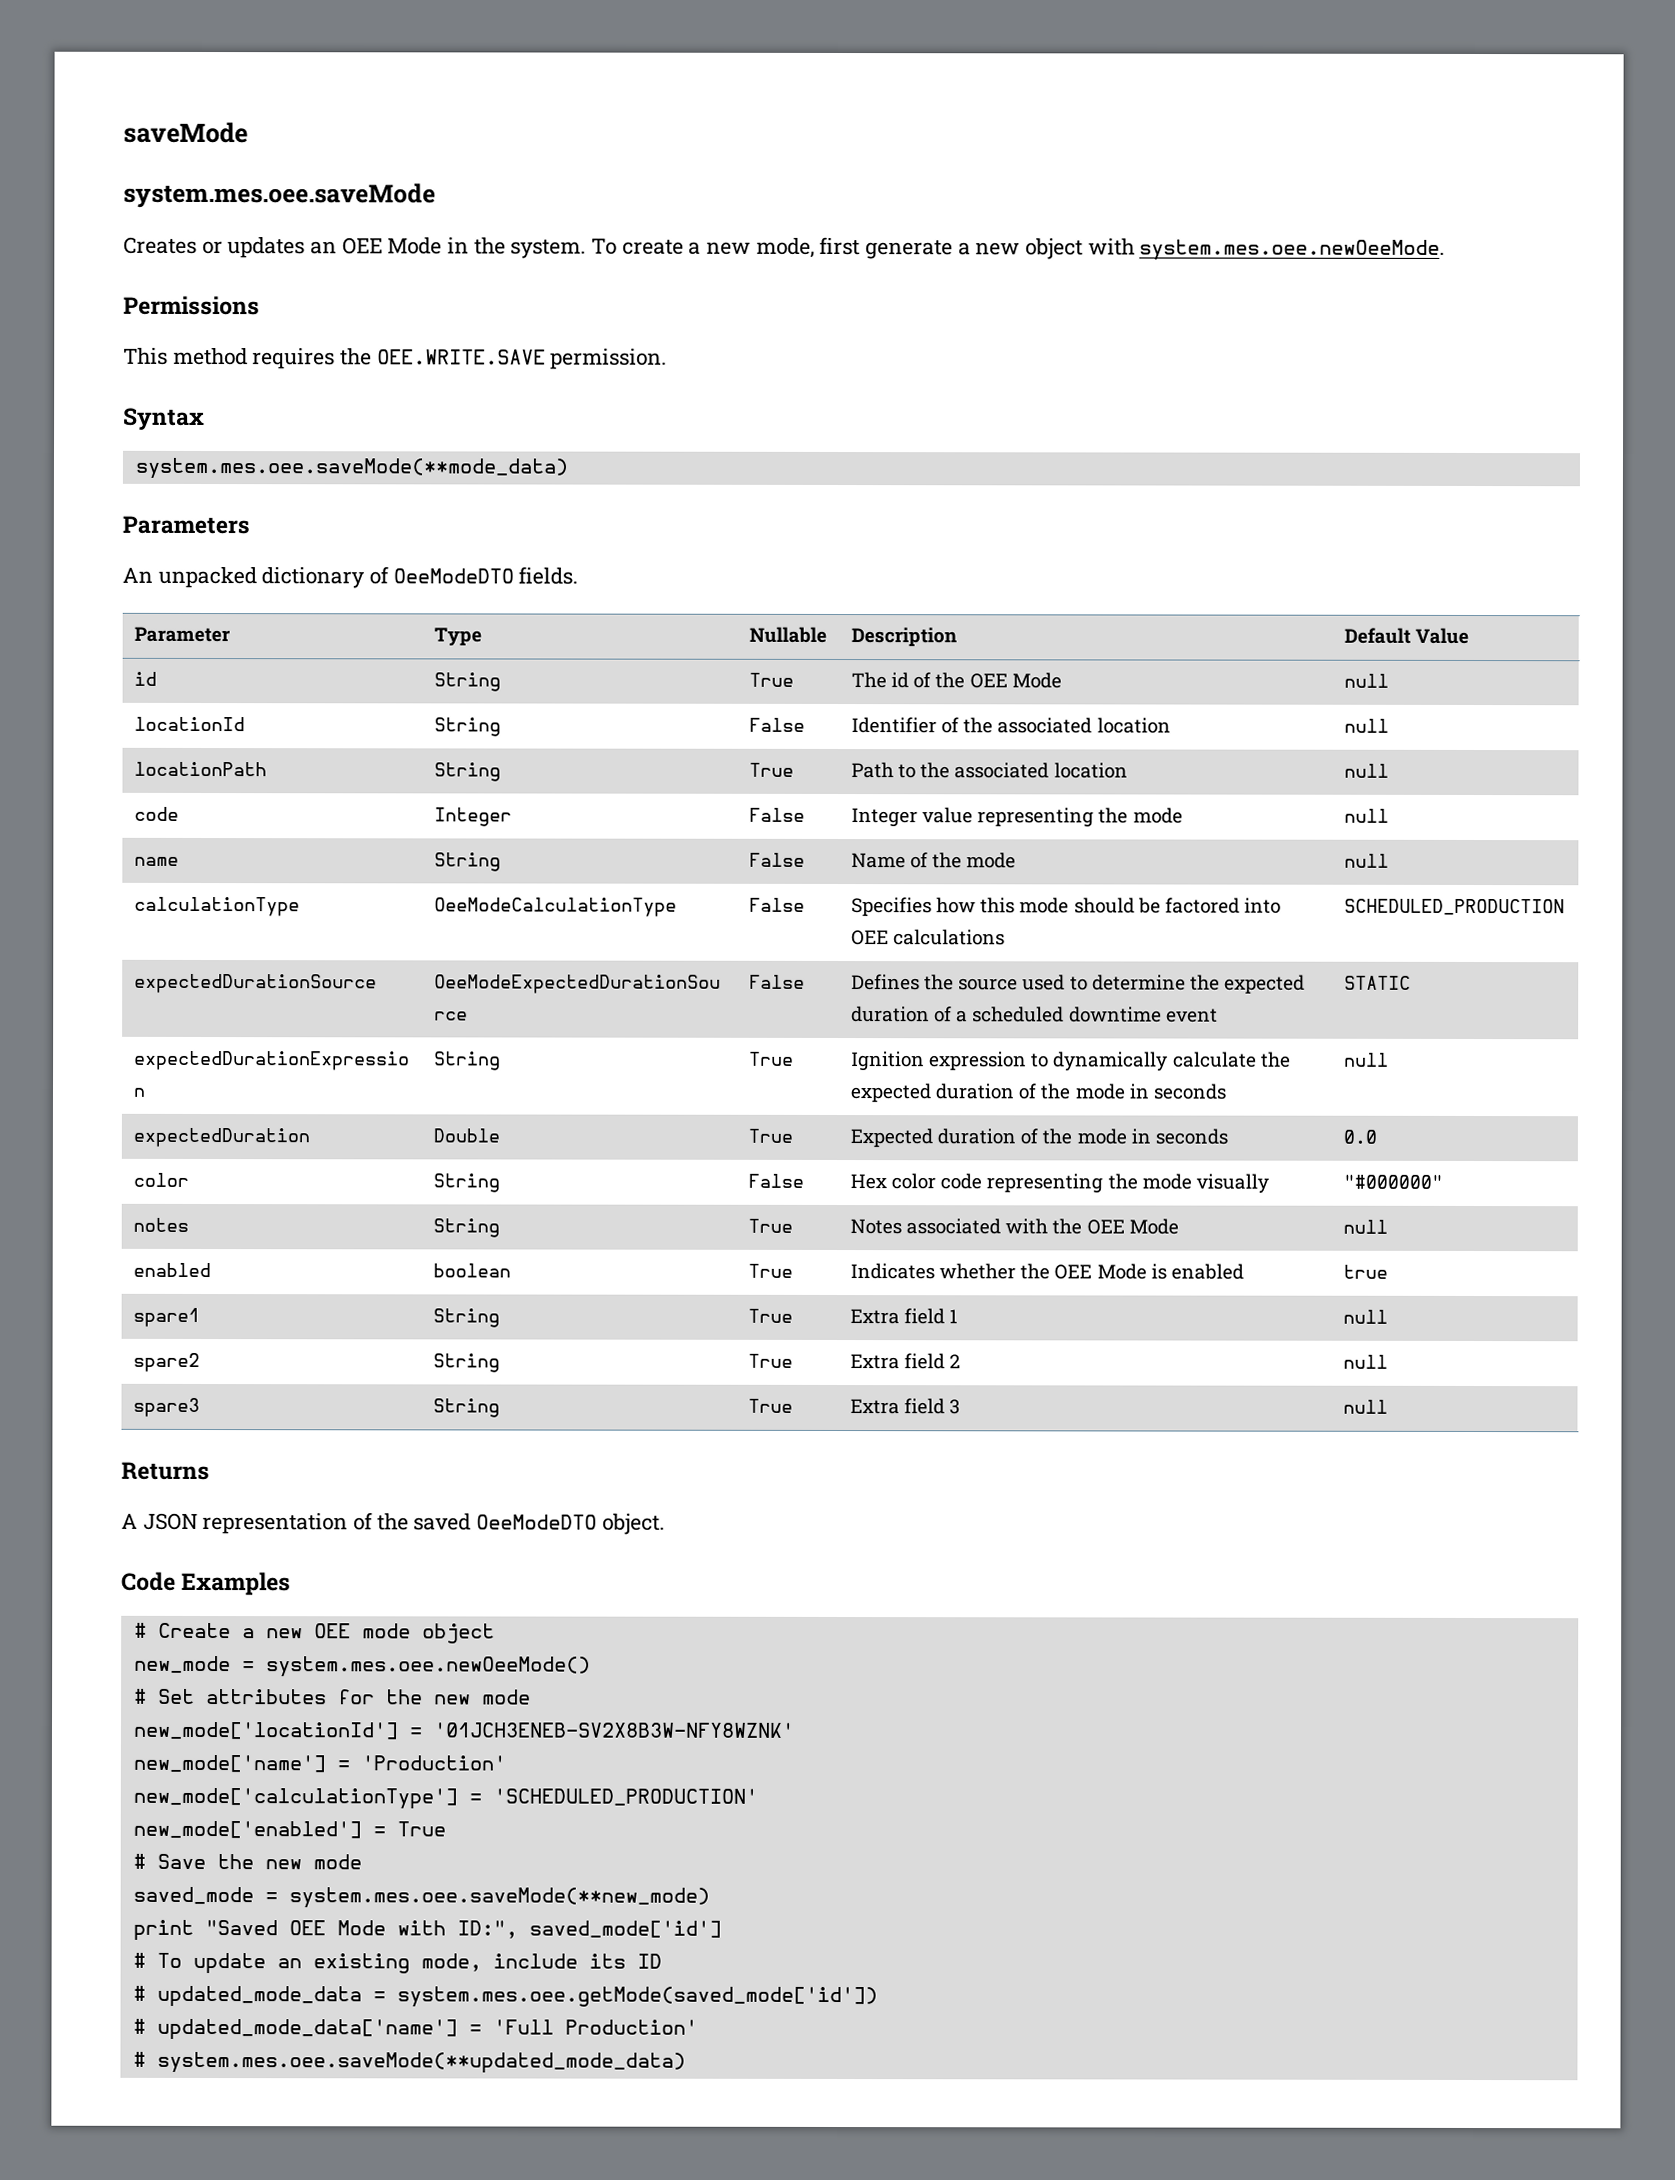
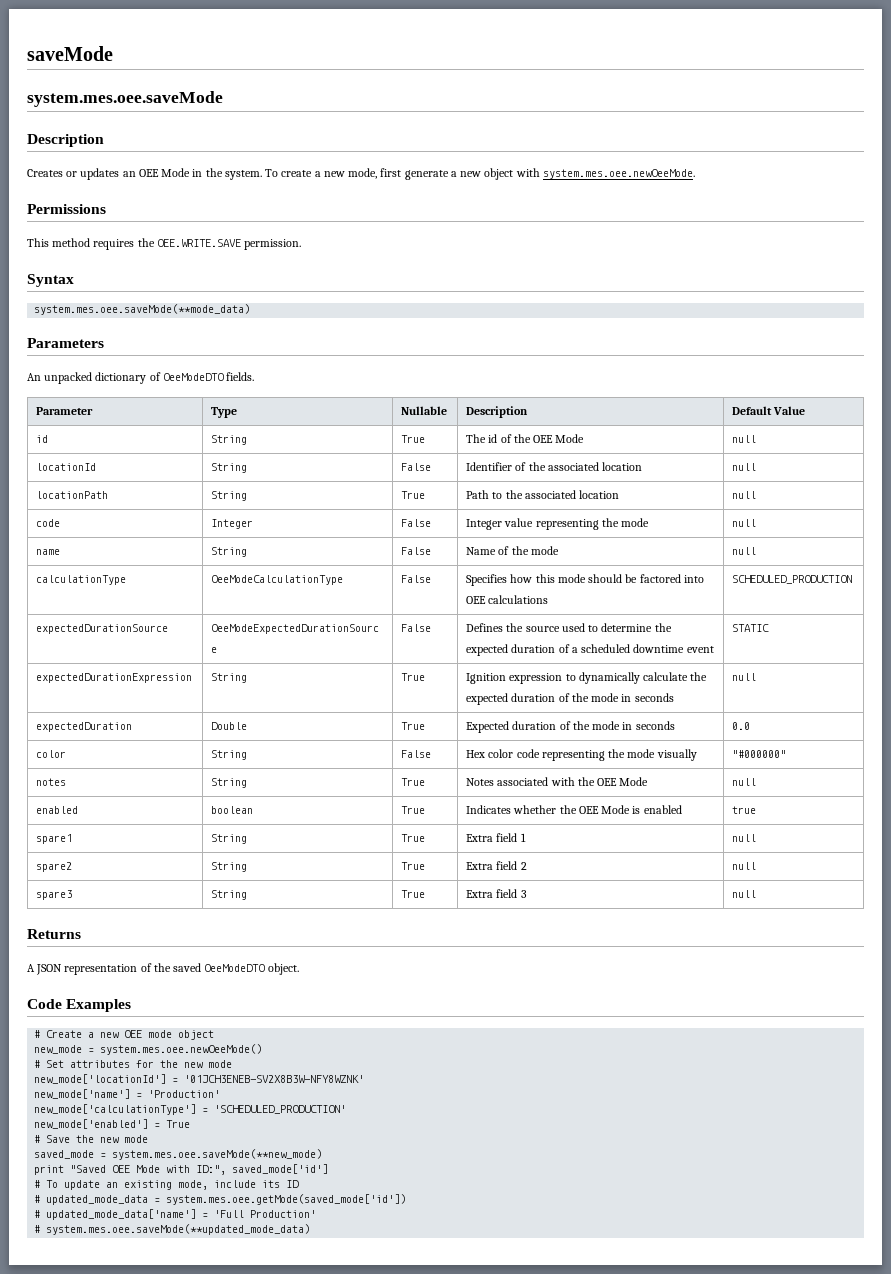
  system.mes.oee.saveMode
+ Description

